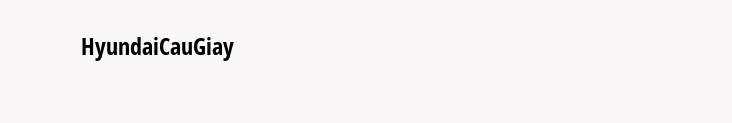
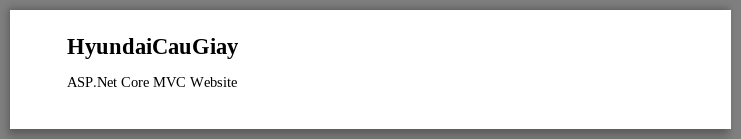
+ ASP.Net Core MVC Website

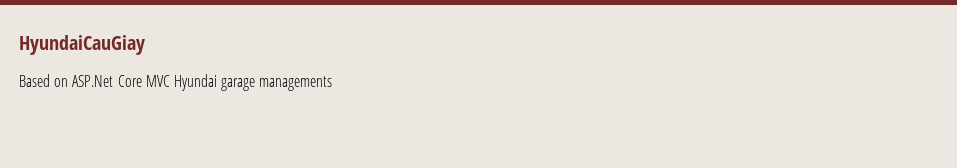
- ASP.Net Core MVC Website
+ Based on ASP.Net Core MVC Hyundai garage managements

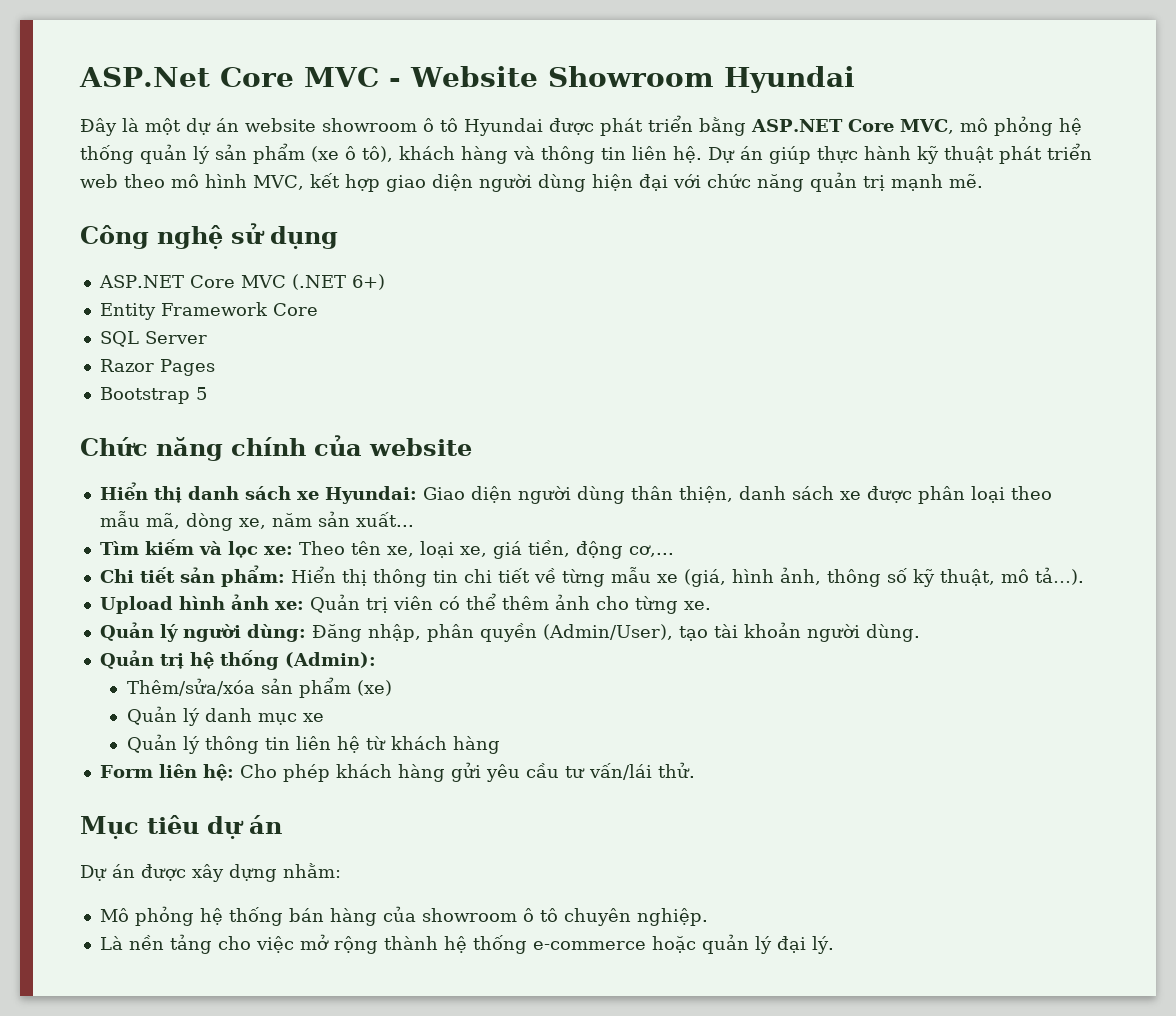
- HyundaiCauGiay
- Based on ASP.Net Core MVC Hyundai garage managements
+ ASP.Net Core MVC - Website Showroom Hyundai
+ Đây là một dự án website showroom ô tô Hyundai được phát triển bằng ASP.NET Core MVC, mô phỏng hệ thống quản lý sản phẩm (xe ô tô), khách hàng và thông tin liên hệ. Dự án giúp thực hành kỹ thuật phát triển web theo mô hình MVC, kết hợp giao diện người dùng hiện đại với chức năng quản trị mạnh mẽ.
+ Công nghệ sử dụng
+ ASP.NET Core MVC (.NET 6+)
+ Entity Framework Core
+ SQL Server
+ Razor Pages
+ Bootstrap 5
+ Chức năng chính của website
+ Hiển thị danh sách xe Hyundai: Giao diện người dùng thân thiện, danh sách xe được phân loại theo mẫu mã, dòng xe, năm sản xuất...
+ Tìm kiếm và lọc xe: Theo tên xe, loại xe, giá tiền, động cơ,...
+ Chi tiết sản phẩm: Hiển thị thông tin chi tiết về từng mẫu xe (giá, hình ảnh, thông số kỹ thuật, mô tả…).
+ Upload hình ảnh xe: Quản trị viên có thể thêm ảnh cho từng xe.
+ Quản lý người dùng: Đăng nhập, phân quyền (Admin/User), tạo tài khoản người dùng.
+ Quản trị hệ thống (Admin):
+ Thêm/sửa/xóa sản phẩm (xe)
+ Quản lý danh mục xe
+ Quản lý thông tin liên hệ từ khách hàng
+ Form liên hệ: Cho phép khách hàng gửi yêu cầu tư vấn/lái thử.
+ Mục tiêu dự án
+ Dự án được xây dựng nhằm:
+ Mô phỏng hệ thống bán hàng của showroom ô tô chuyên nghiệp.
+ Là nền tảng cho việc mở rộng thành hệ thống e-commerce hoặc quản lý đại lý.

